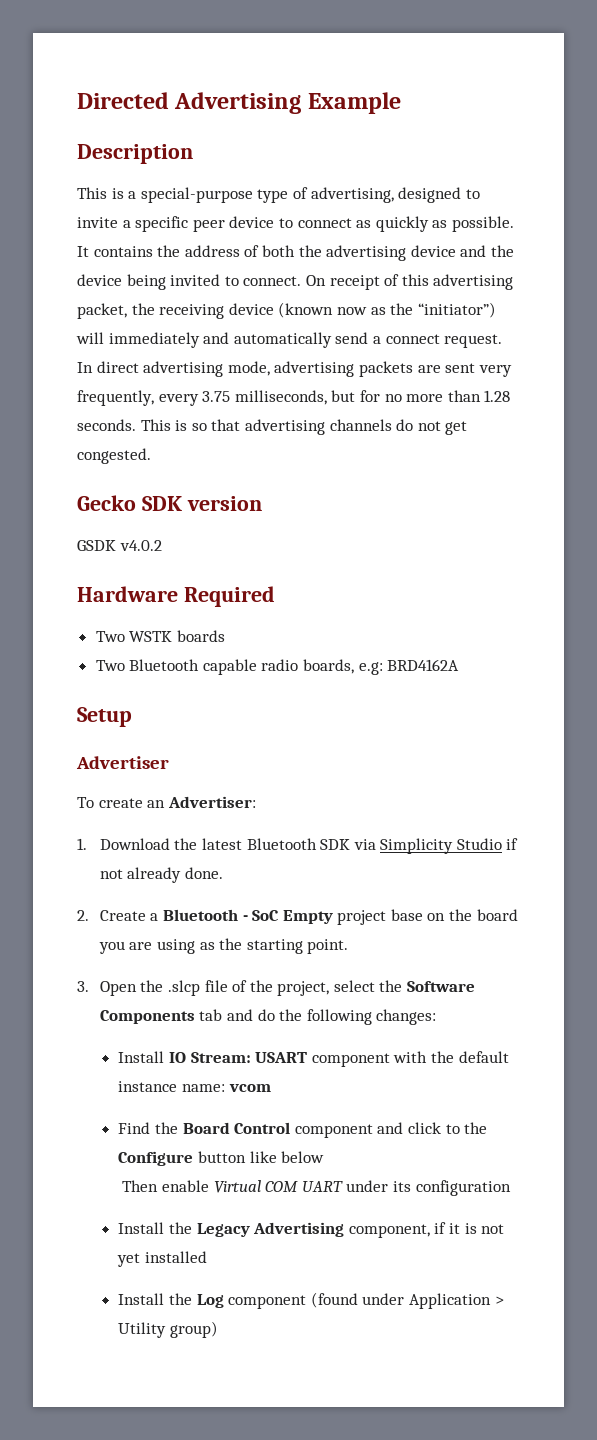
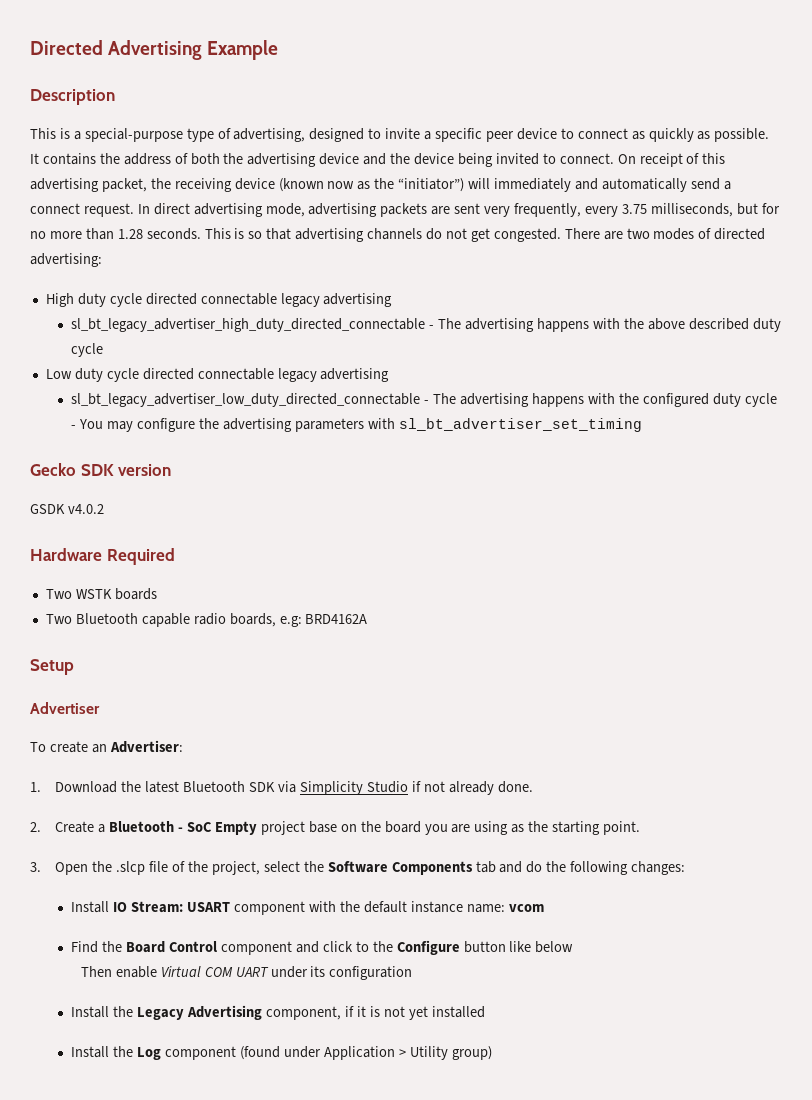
+ There are two modes of directed advertising:
+ High duty cycle directed connectable legacy advertising
+ sl_bt_legacy_advertiser_high_duty_directed_connectable - The advertising happens with the above described duty cycle
+ Low duty cycle directed connectable legacy advertising
+ sl_bt_legacy_advertiser_low_duty_directed_connectable - The advertising happens with the configured duty cycle - You may configure the advertising parameters with sl_bt_advertiser_set_timing

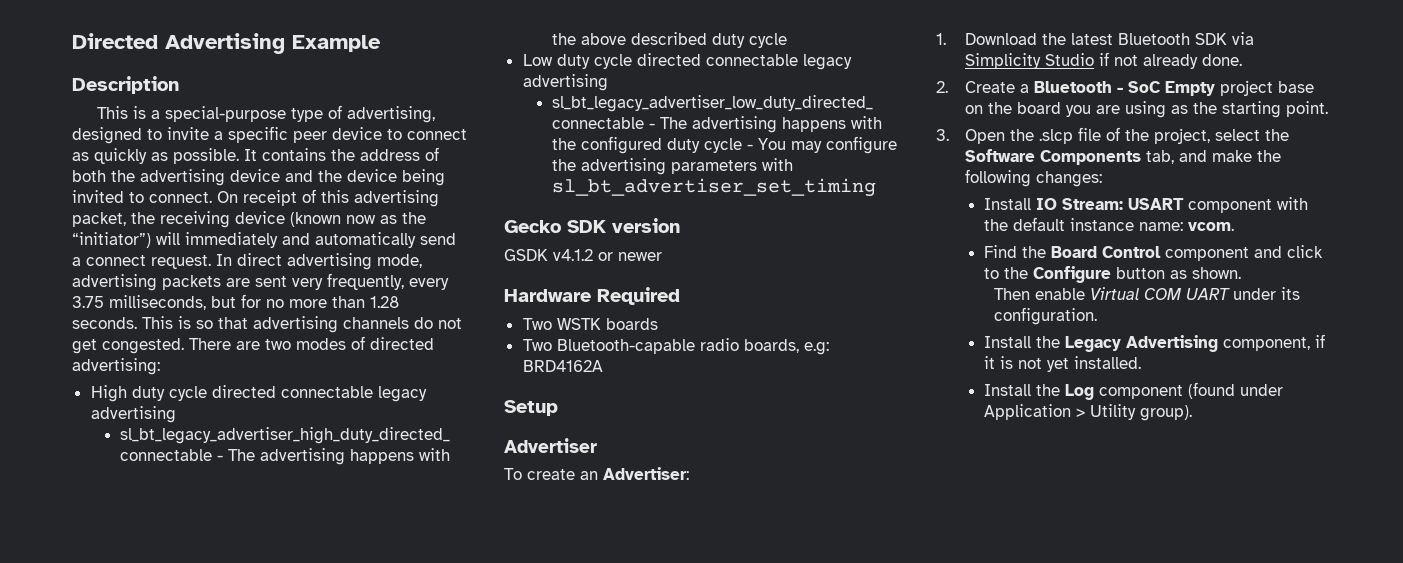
- GSDK v4.0.2
+ GSDK v4.1.2 or newer
- Two Bluetooth capable radio boards, e.g: BRD4162A
+ Two Bluetooth-capable radio boards, e.g: BRD4162A
- 3. Open the .slcp file of the project, select the Software Components tab and do the following changes:
+ 3. Open the .slcp file of the project, select the Software Components tab, and make the following changes:
- Install IO Stream: USART component with the default instance name: vcom
+ Install IO Stream: USART component with the default instance name: vcom.
- Find the Board Control component and click to the Configure button like below
+ Find the Board Control component and click to the Configure button as shown.
- Then enable Virtual COM UART under its configuration
+ Then enable Virtual COM UART under its configuration.
- Install the Legacy Advertising component, if it is not yet installed
+ Install the Legacy Advertising component, if it is not yet installed.
- Install the Log component (found under Application > Utility group)
+ Install the Log component (found under Application > Utility group).

